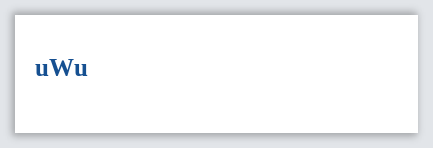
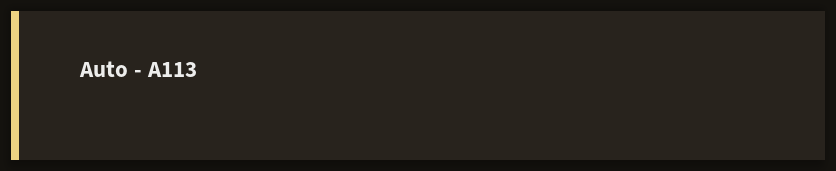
- uWu
+ Auto - A113

